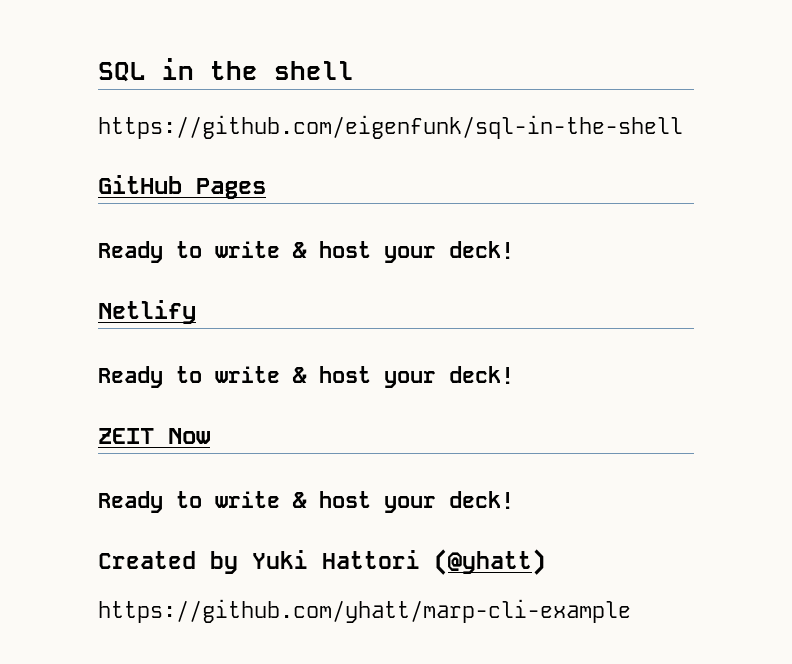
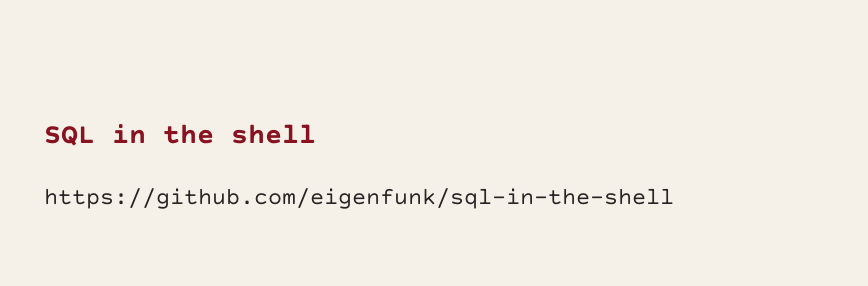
- GitHub Pages
- Ready to write & host your deck!
- Netlify
- Ready to write & host your deck!
- ZEIT Now
- Ready to write & host your deck!
- Created by Yuki Hattori (@yhatt)
- https://github.com/yhatt/marp-cli-example

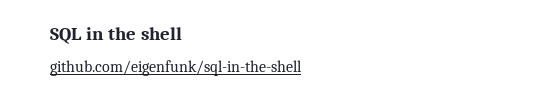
- https://github.com/eigenfunk/sql-in-the-shell
+ github.com/eigenfunk/sql-in-the-shell

